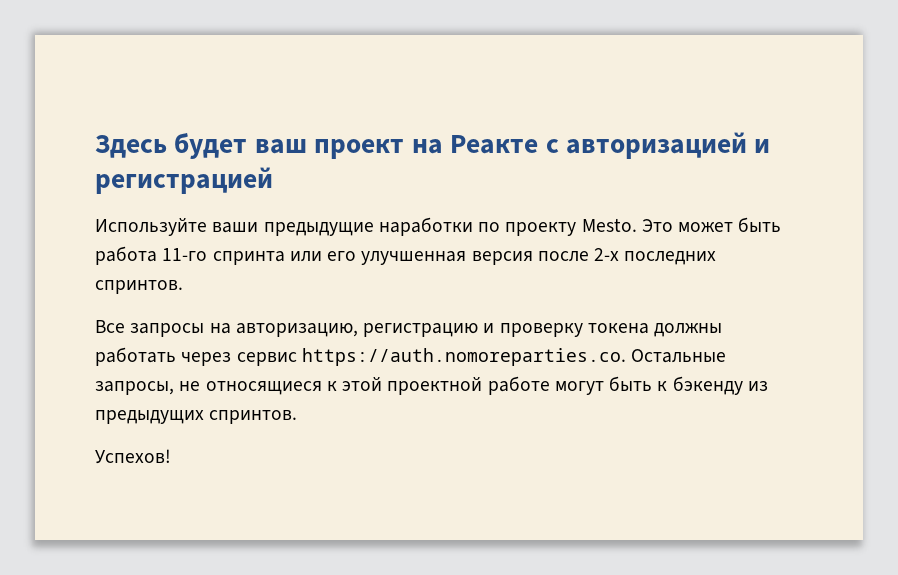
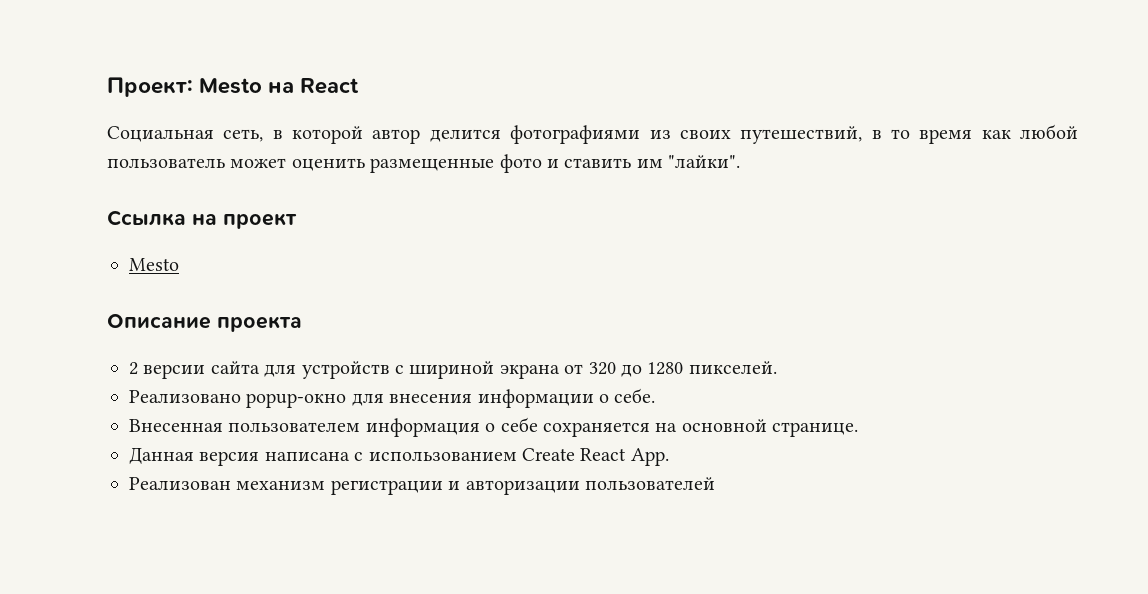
- Здесь будет ваш проект на Реакте с авторизацией и регистрацией
- Используйте ваши предыдущие наработки по проекту Mesto. Это может быть работа 11-го спринта или его улучшенная версия после 2-х последних спринтов.
- Все запросы на авторизацию, регистрацию и проверку токена должны работать через сервис https://auth.nomoreparties.co. Остальные запросы, не относящиеся к этой проектной работе могут быть к бэкенду из предыдущих спринтов.
- Успехов!
+ Проект: Mesto на React
+ Социальная сеть, в которой автор делится фотографиями из своих путешествий, в то время как любой пользователь может оценить размещенные фото и ставить им "лайки".
+ Ссылка на проект
+ Mesto
+ Описание проекта
+ 2 версии сайта для устройств с шириной экрана от 320 до 1280 пикселей.
+ Реализовано popup-окно для внесения информации о себе.
+ Внесенная пользователем информация о себе сохраняется на основной странице.
+ Данная версия написана с использованием Create React App.
+ Реализован механизм регистрации и авторизации пользователей

